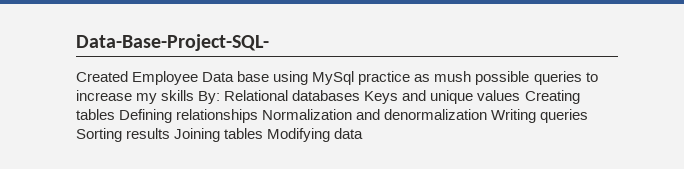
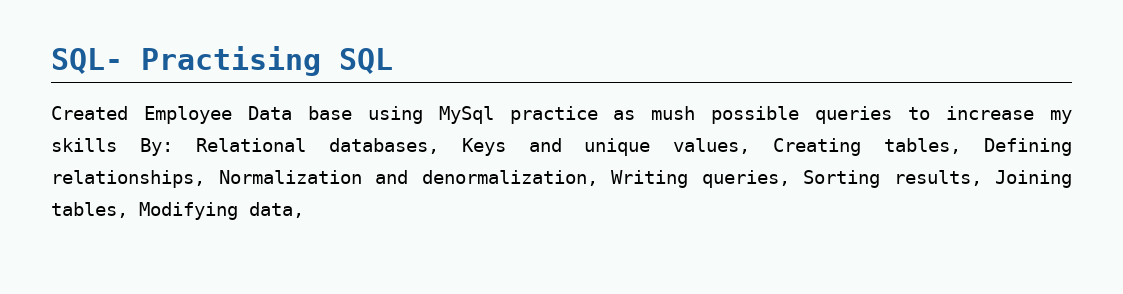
- Data-Base-Project-SQL-
+ SQL- Practising SQL
- Created Employee Data base using MySql practice as mush possible queries to increase my skills By: Relational databases Keys and unique values Creating tables Defining relationships Normalization and denormalization Writing queries Sorting results Joining tables Modifying data
+ Created Employee Data base using MySql practice as mush possible queries to increase my skills By: Relational databases, Keys and unique values, Creating tables, Defining relationships, Normalization and denormalization, Writing queries, Sorting results, Joining tables, Modifying data,

